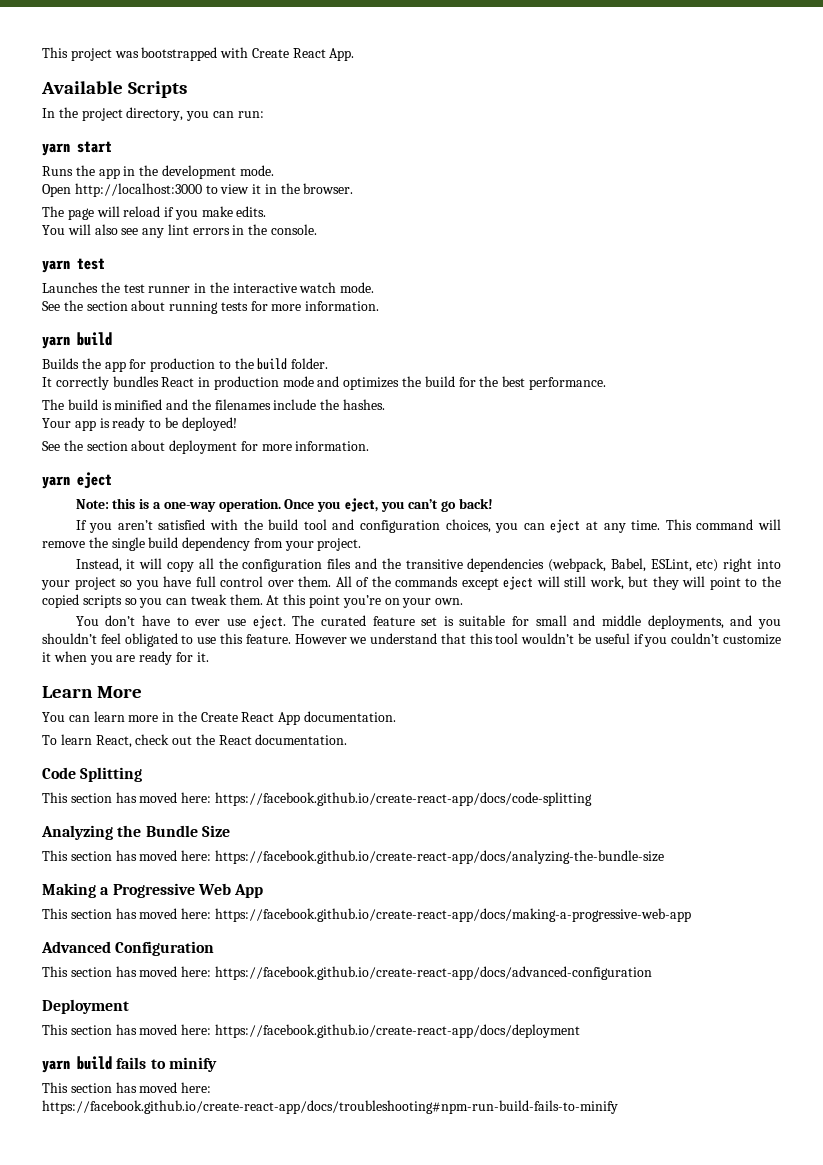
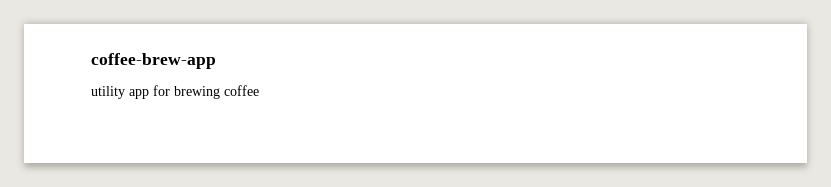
- This project was bootstrapped with Create React App.
- Available Scripts
- In the project directory, you can run:
- yarn start
- Runs the app in the development mode.
- Open http://localhost:3000 to view it in the browser.
- The page will reload if you make edits.
- You will also see any lint errors in the console.
- yarn test
- Launches the test runner in the interactive watch mode.
- See the section about running tests for more information.
- yarn build
- Builds the app for production to the build folder.
- It correctly bundles React in production mode and optimizes the build for the best performance.
- The build is minified and the filenames include the hashes.
- Your app is ready to be deployed!
- See the section about deployment for more information.
- yarn eject
- Note: this is a one-way operation. Once you eject, you can’t go back!
- If you aren’t satisfied with the build tool and configuration choices, you can eject at any time. This command will remove the single build dependency from your project.
- Instead, it will copy all the configuration files and the transitive dependencies (webpack, Babel, ESLint, etc) right into your project so you have full control over them. All of the commands except eject will still work, but they will point to the copied scripts so you can tweak them. At this point you’re on your own.
- You don’t have to ever use eject. The curated feature set is suitable for small and middle deployments, and you shouldn’t feel obligated to use this feature. However we understand that this tool wouldn’t be useful if you couldn’t customize it when you are ready for it.
- Learn More
- You can learn more in the Create React App documentation.
- To learn React, check out the React documentation.
- Code Splitting
- This section has moved here: https://facebook.github.io/create-react-app/docs/code-splitting
- Analyzing the Bundle Size
- This section has moved here: https://facebook.github.io/create-react-app/docs/analyzing-the-bundle-size
- Making a Progressive Web App
- This section has moved here: https://facebook.github.io/create-react-app/docs/making-a-progressive-web-app
- Advanced Configuration
- This section has moved here: https://facebook.github.io/create-react-app/docs/advanced-configuration
- Deployment
- This section has moved here: https://facebook.github.io/create-react-app/docs/deployment
- yarn build fails to minify
- This section has moved here: https://facebook.github.io/create-react-app/docs/troubleshooting#npm-run-build-fails-to-minify
+ coffee-brew-app
+ utility app for brewing coffee

